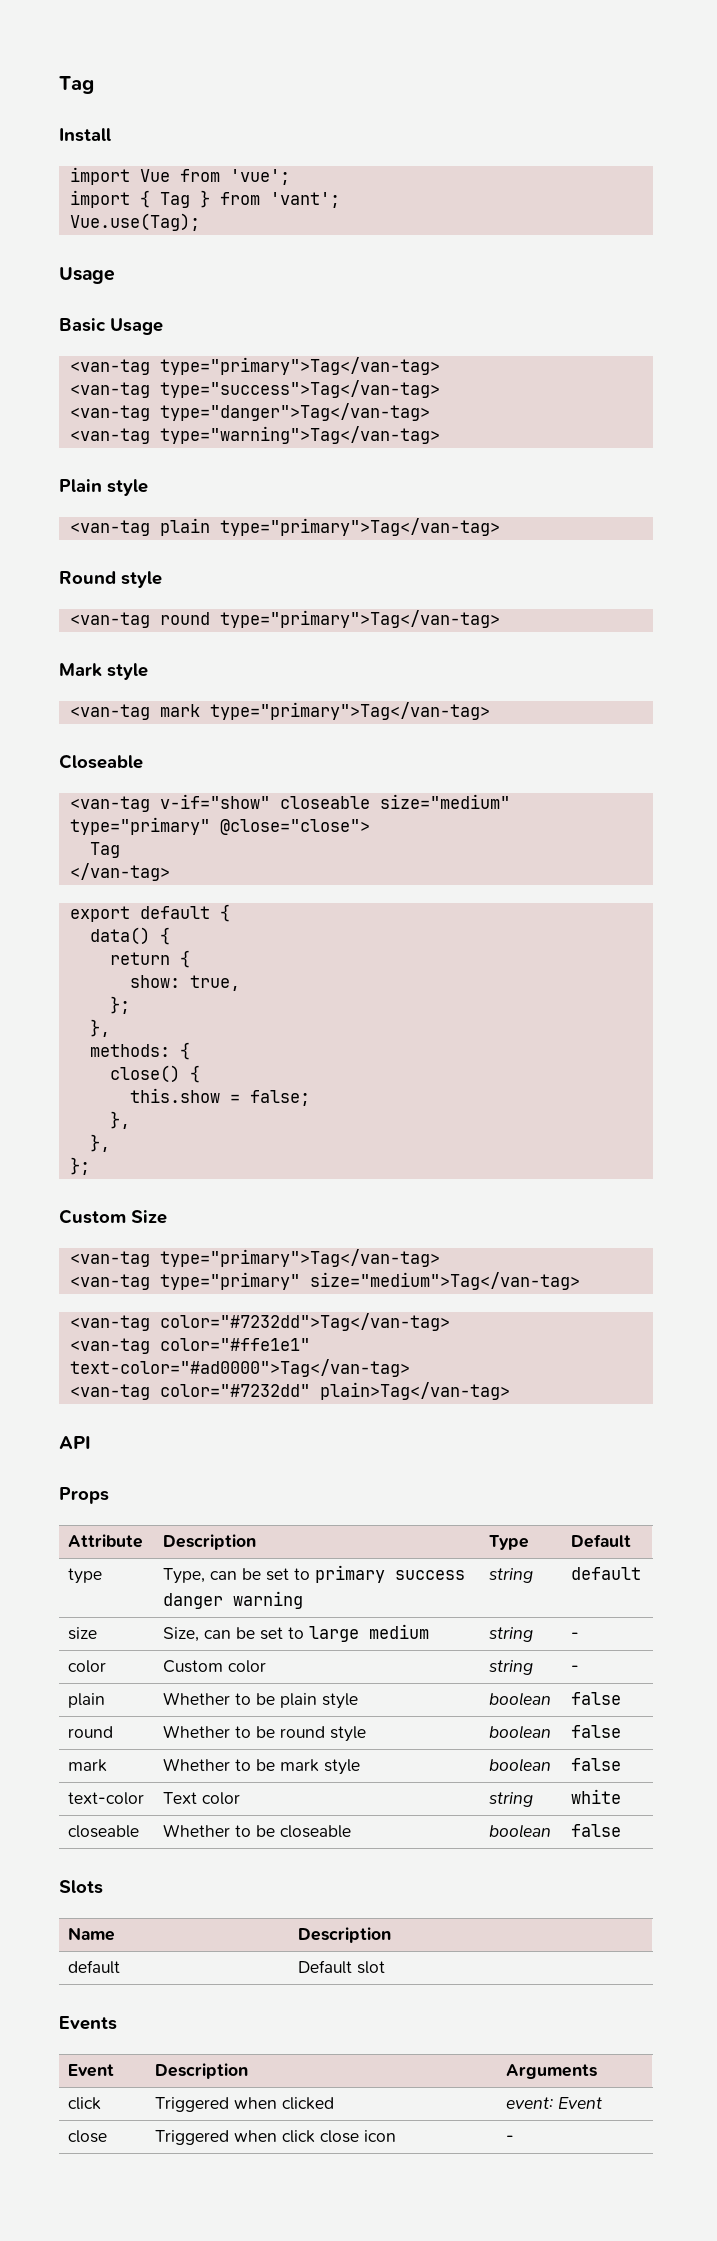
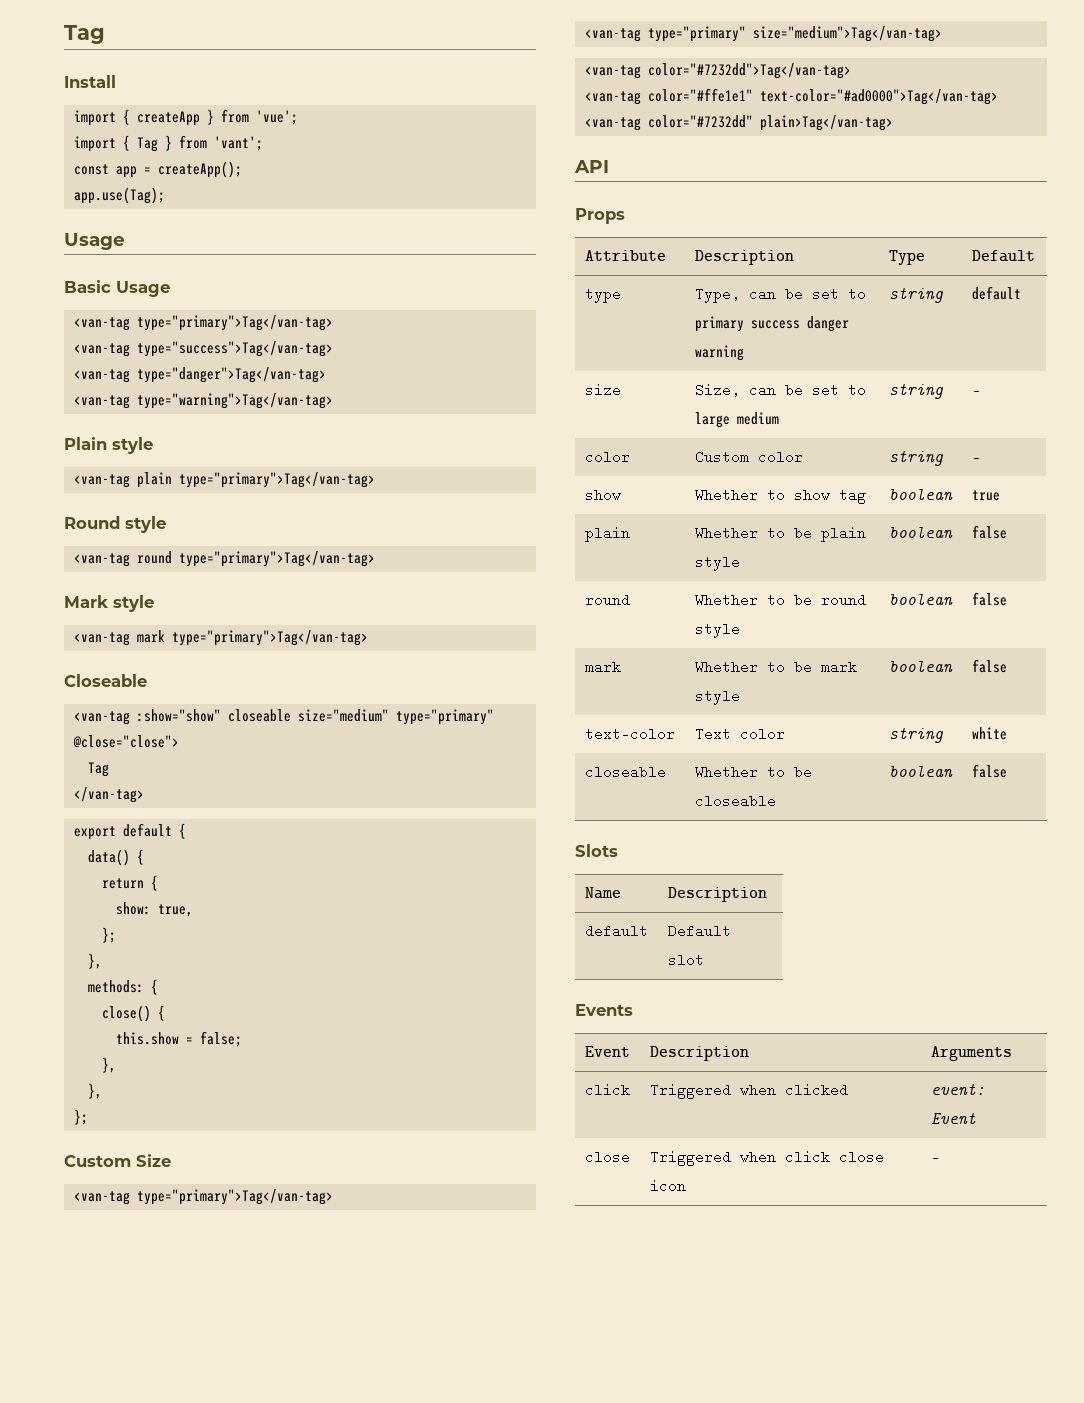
- import Vue from 'vue';
+ import { createApp } from 'vue';
- Vue.use(Tag);
+ const app = createApp();
+ app.use(Tag);
- <van-tag v-if="show" closeable size="medium" type="primary" @close="close">
+ <van-tag :show="show" closeable size="medium" type="primary" @close="close">
+ show | Whether to show tag | boolean | true

